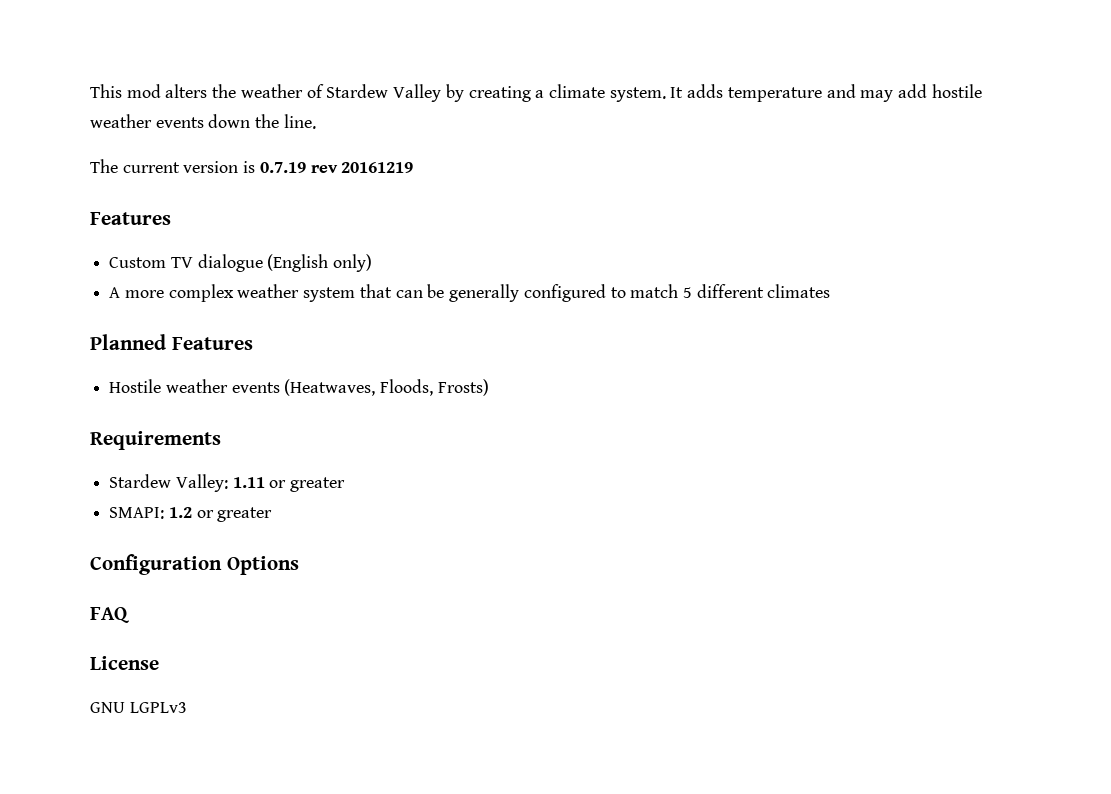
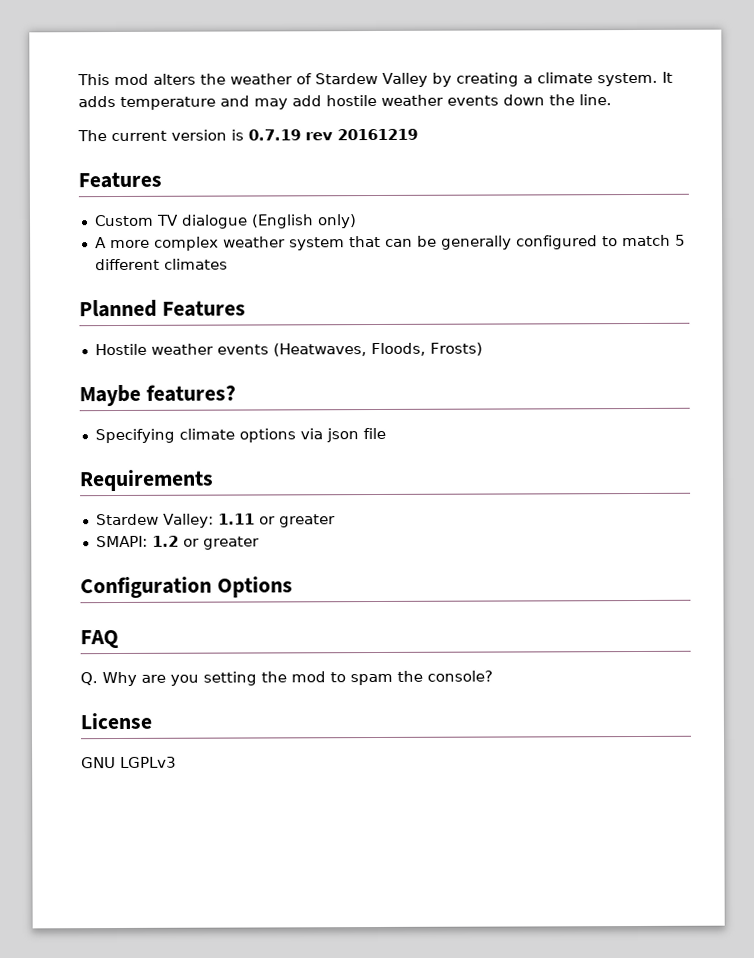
+ Maybe features?
+ Specifying climate options via json file
+ Q. Why are you setting the mod to spam the console?

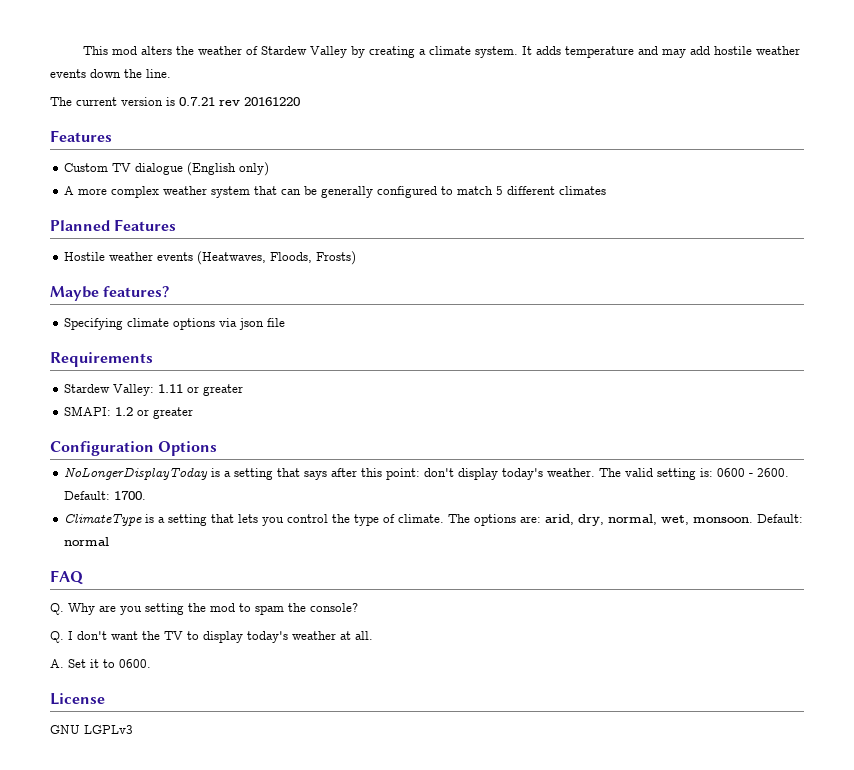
- The current version is 0.7.19 rev 20161219
+ The current version is 0.7.21 rev 20161220
+ NoLongerDisplayToday is a setting that says after this point: don't display today's weather. The valid setting is: 0600 - 2600. Default: 1700.
+ ClimateType is a setting that lets you control the type of climate. The options are: arid, dry, normal, wet, monsoon. Default: normal
+ Q. I don't want the TV to display today's weather at all.
+ A. Set it to 0600.

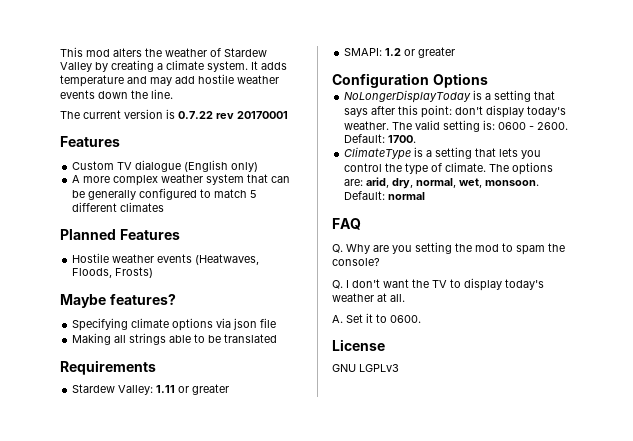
- The current version is 0.7.21 rev 20161220
+ The current version is 0.7.22 rev 20170001
+ Making all strings able to be translated

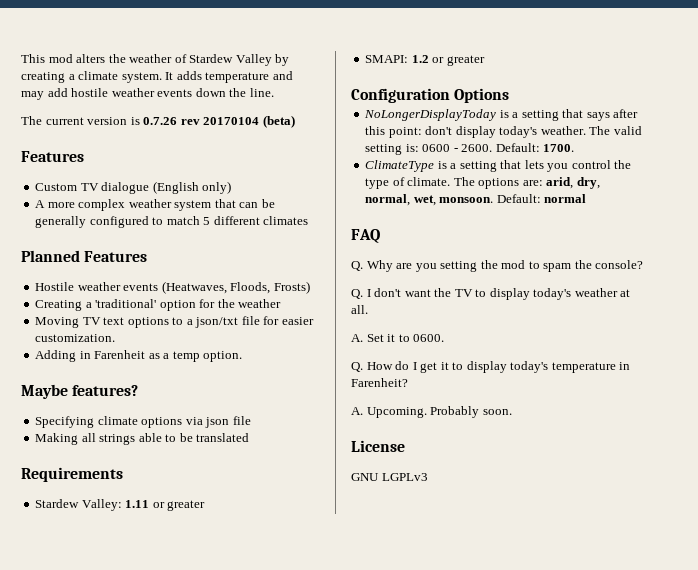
- The current version is 0.7.22 rev 20170001
+ The current version is 0.7.26 rev 20170104 (beta)
+ Creating a 'traditional' option for the weather
+ Moving TV text options to a json/txt file for easier customization.
+ Adding in Farenheit as a temp option.
+ Q. How do I get it to display today's temperature in Farenheit?
+ A. Upcoming. Probably soon.

